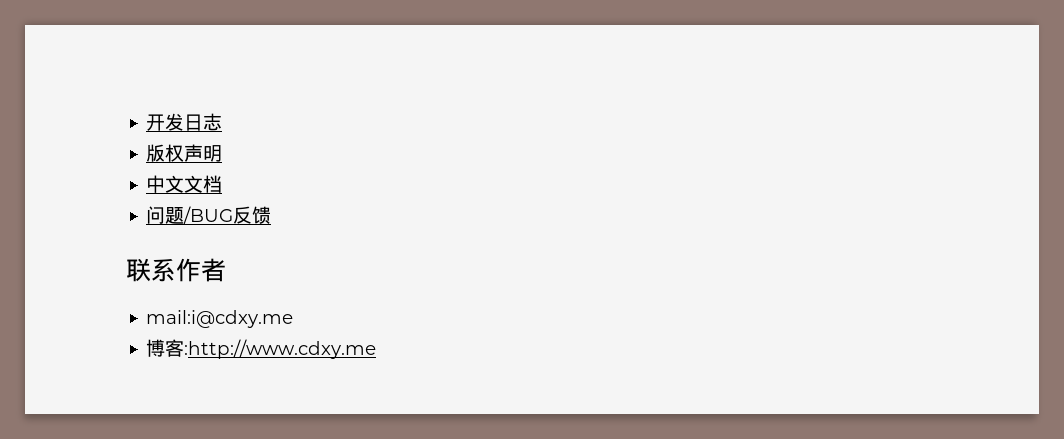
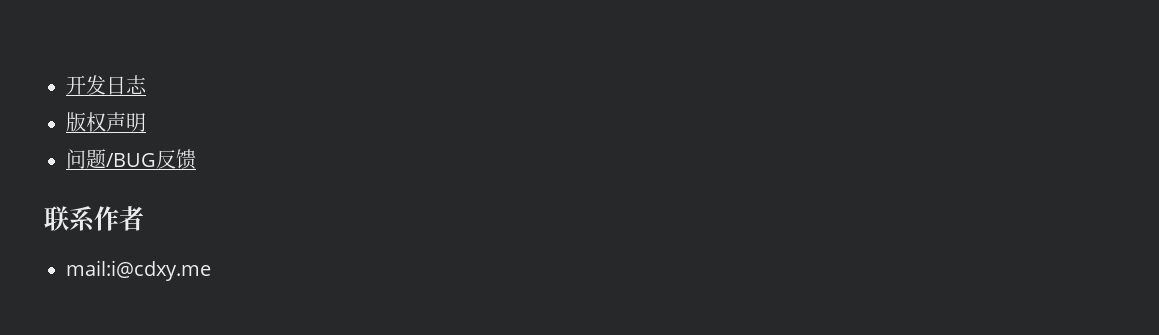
- 中文文档
- 博客:http://www.cdxy.me

